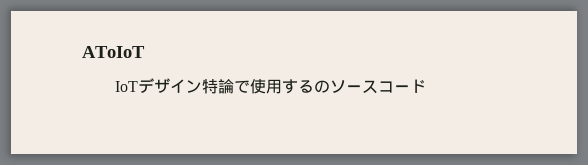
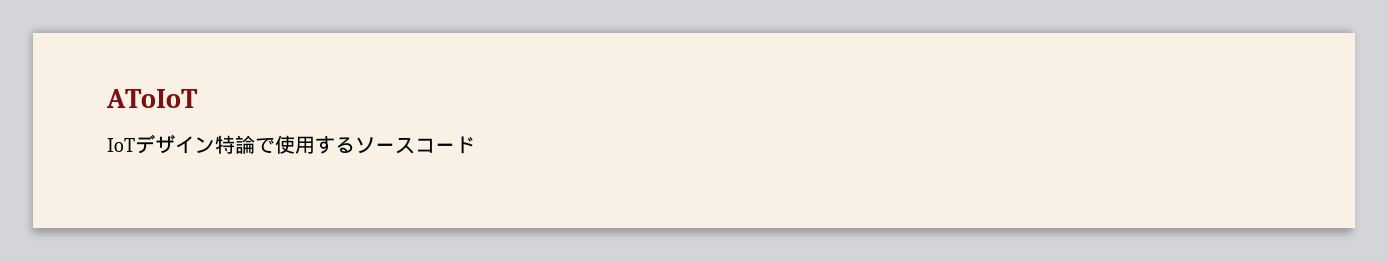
- IoTデザイン特論で使用するのソースコード
+ IoTデザイン特論で使用するソースコード

